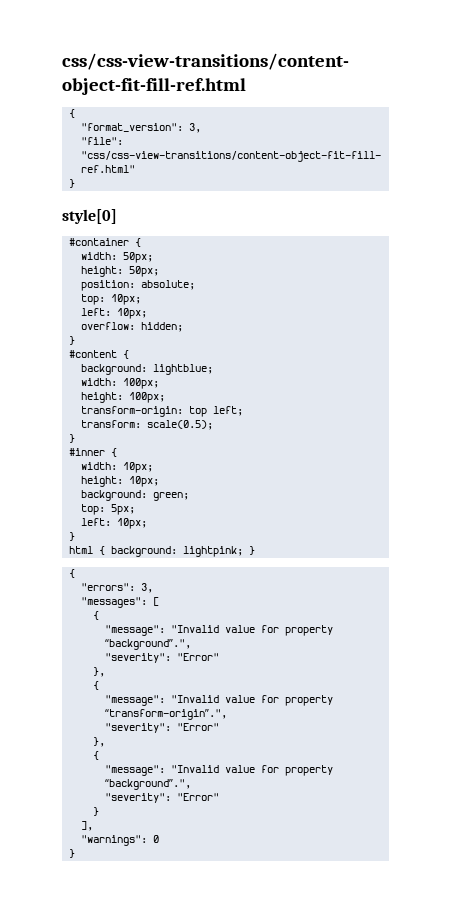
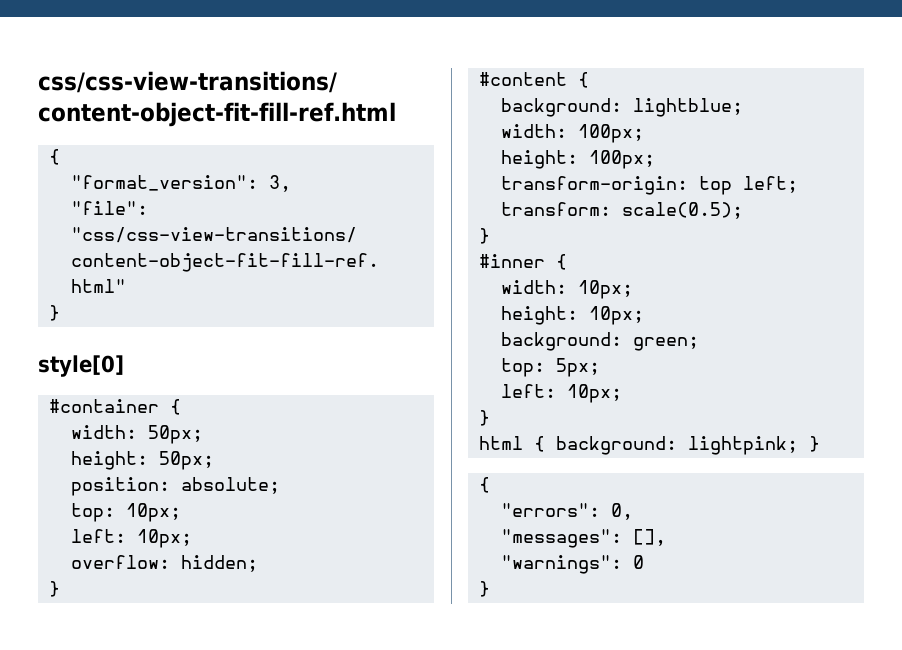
- "errors": 3,
+ "errors": 0,
- "messages": [
- {
- "message": "Invalid value for property “background”.",
- "severity": "Error"
- },
- {
- "message": "Invalid value for property “transform-origin”.",
- "severity": "Error"
- },
- {
- "message": "Invalid value for property “background”.",
- "severity": "Error"
- }
- ],
+ "messages": [],

